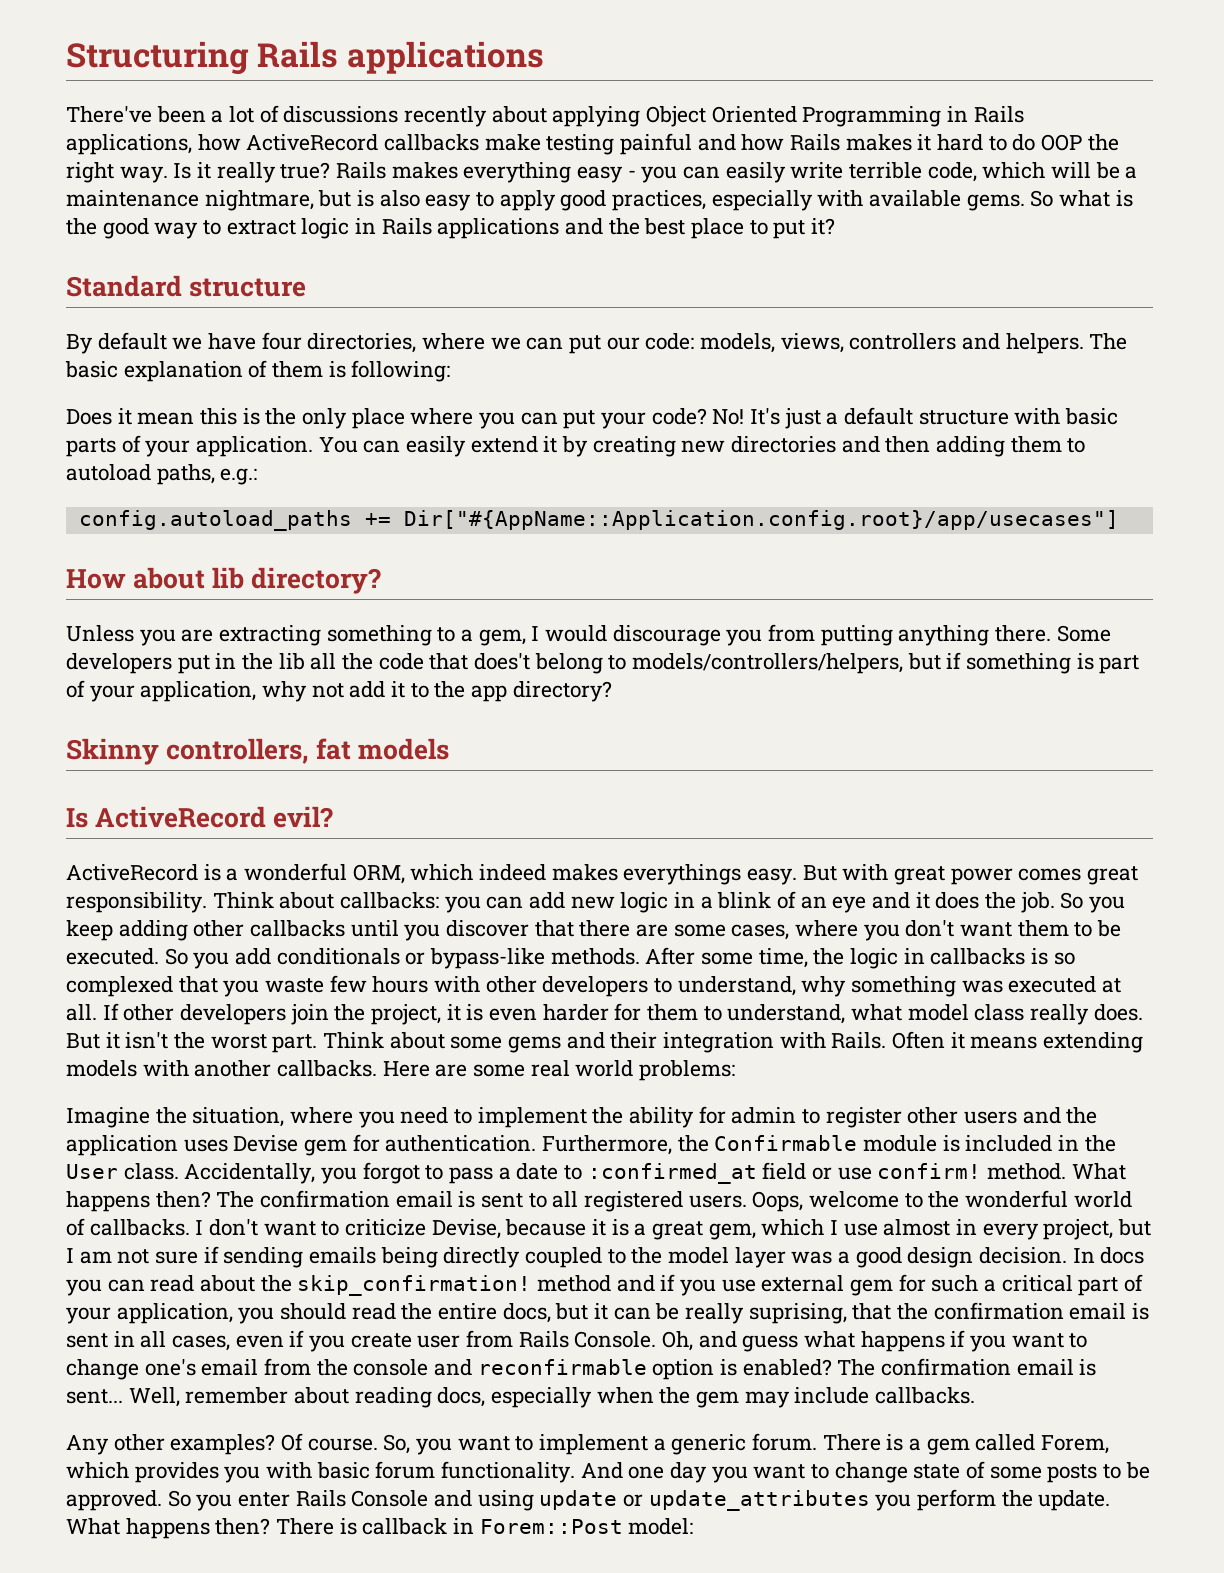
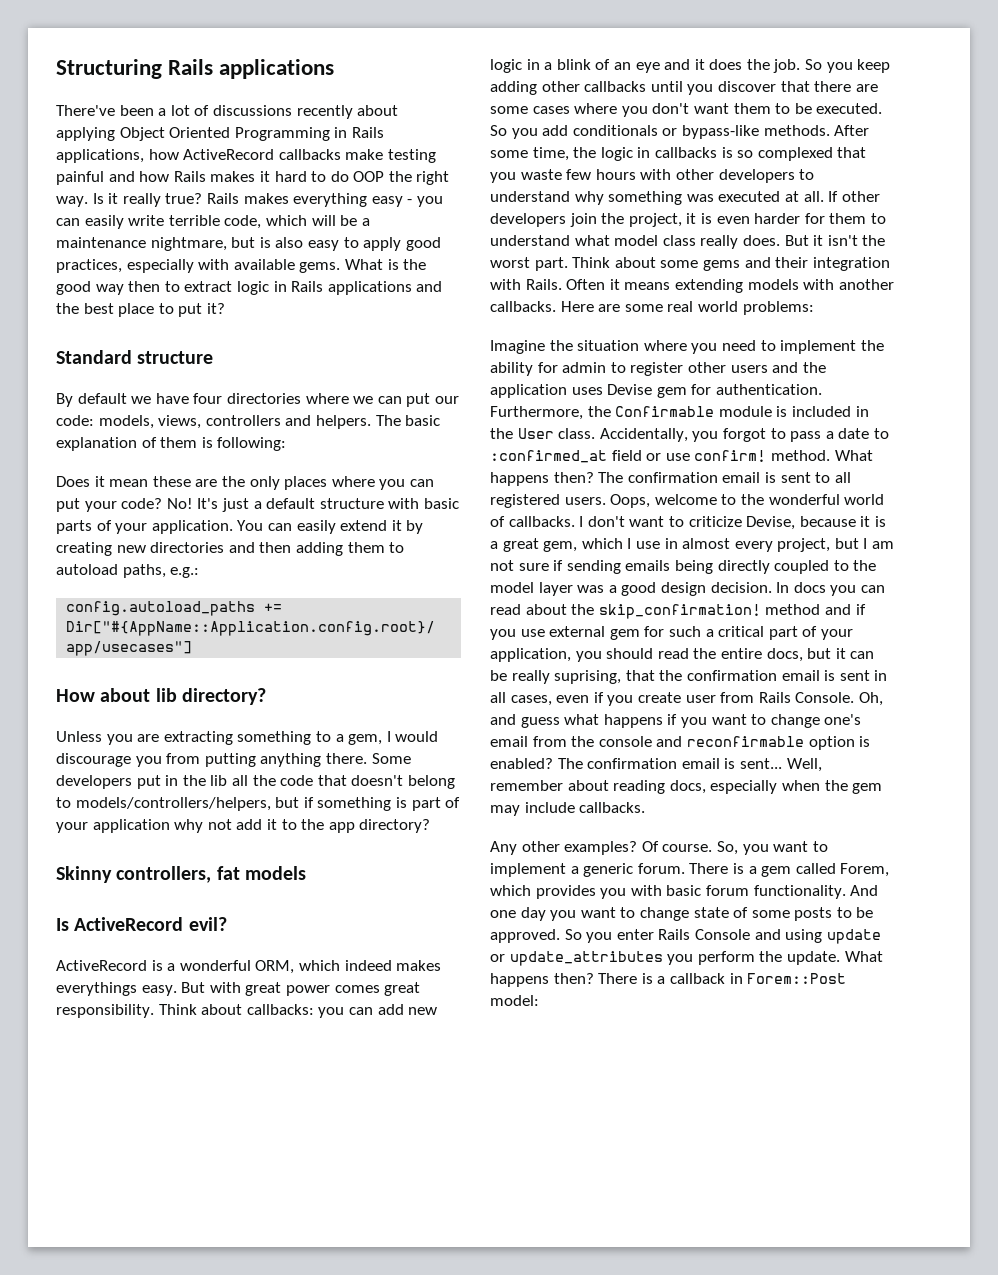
- So what is the good way to extract logic in Rails applications and the best place to put it?
+ What is the good way then to extract logic in Rails applications and the best place to put it?
- By default we have four directories, where we can put our code: models, views, controllers and helpers.
+ By default we have four directories where we can put our code: models, views, controllers and helpers.
- Does it mean this is the only place where you can put your code?
+ Does it mean these are the only places where you can put your code?
- Some developers put in the lib all the code that does't belong to models/controllers/helpers, but if something is part of your application, why not add it to the app directory?
+ Some developers put in the lib all the code that doesn't belong to models/controllers/helpers, but if something is part of your application why not add it to the app directory?
- So you keep adding other callbacks until you discover that there are some cases, where you don't want them to be executed.
+ So you keep adding other callbacks until you discover that there are some cases where you don't want them to be executed.
- After some time, the logic in callbacks is so complexed that you waste few hours with other developers to understand, why something was executed at all.
+ After some time, the logic in callbacks is so complexed that you waste few hours with other developers to understand why something was executed at all.
- If other developers join the project, it is even harder for them to understand, what model class really does.
+ If other developers join the project, it is even harder for them to understand what model class really does.
- Imagine the situation, where you need to implement the ability for admin to register other users and the application uses Devise gem for authentication.
+ Imagine the situation where you need to implement the ability for admin to register other users and the application uses Devise gem for authentication.
- I don't want to criticize Devise, because it is a great gem, which I use almost in every project, but I am not sure if sending emails being directly coupled to the model layer was a good design decision.
+ I don't want to criticize Devise, because it is a great gem, which I use in almost every project, but I am not sure if sending emails being directly coupled to the model layer was a good design decision.
- There is callback in Forem::Post model:
+ There is a callback in Forem::Post model:

